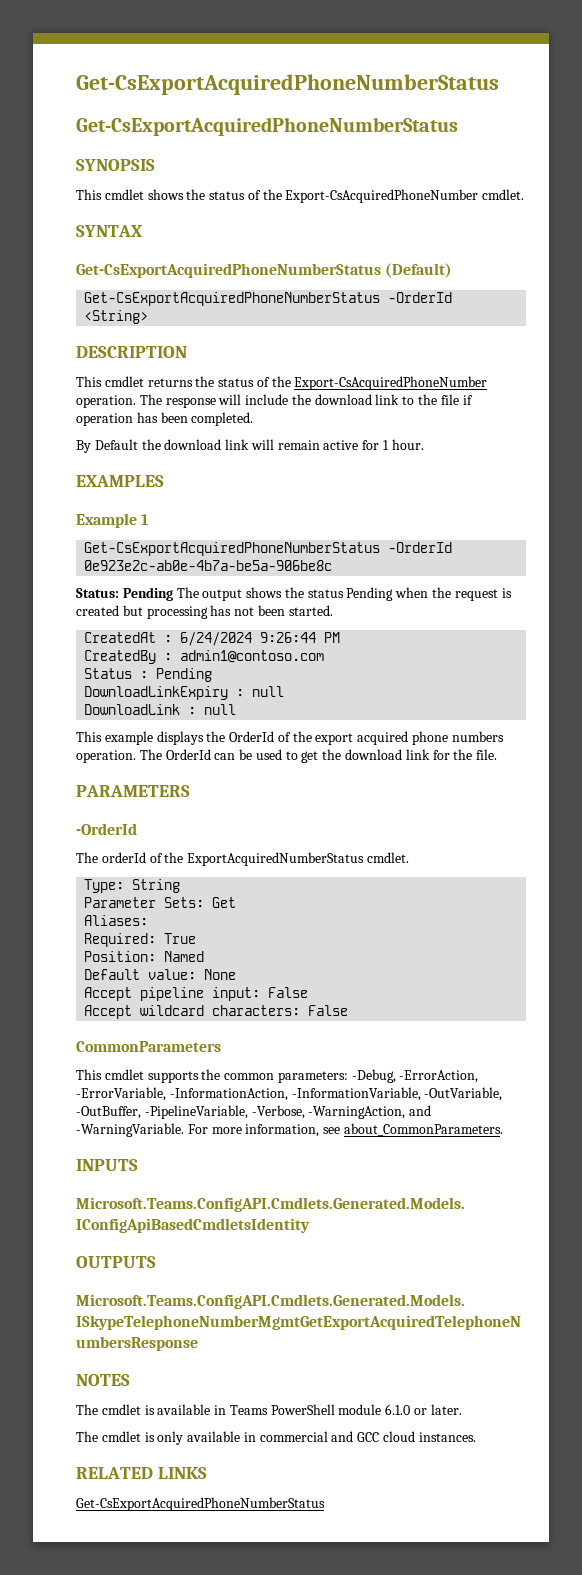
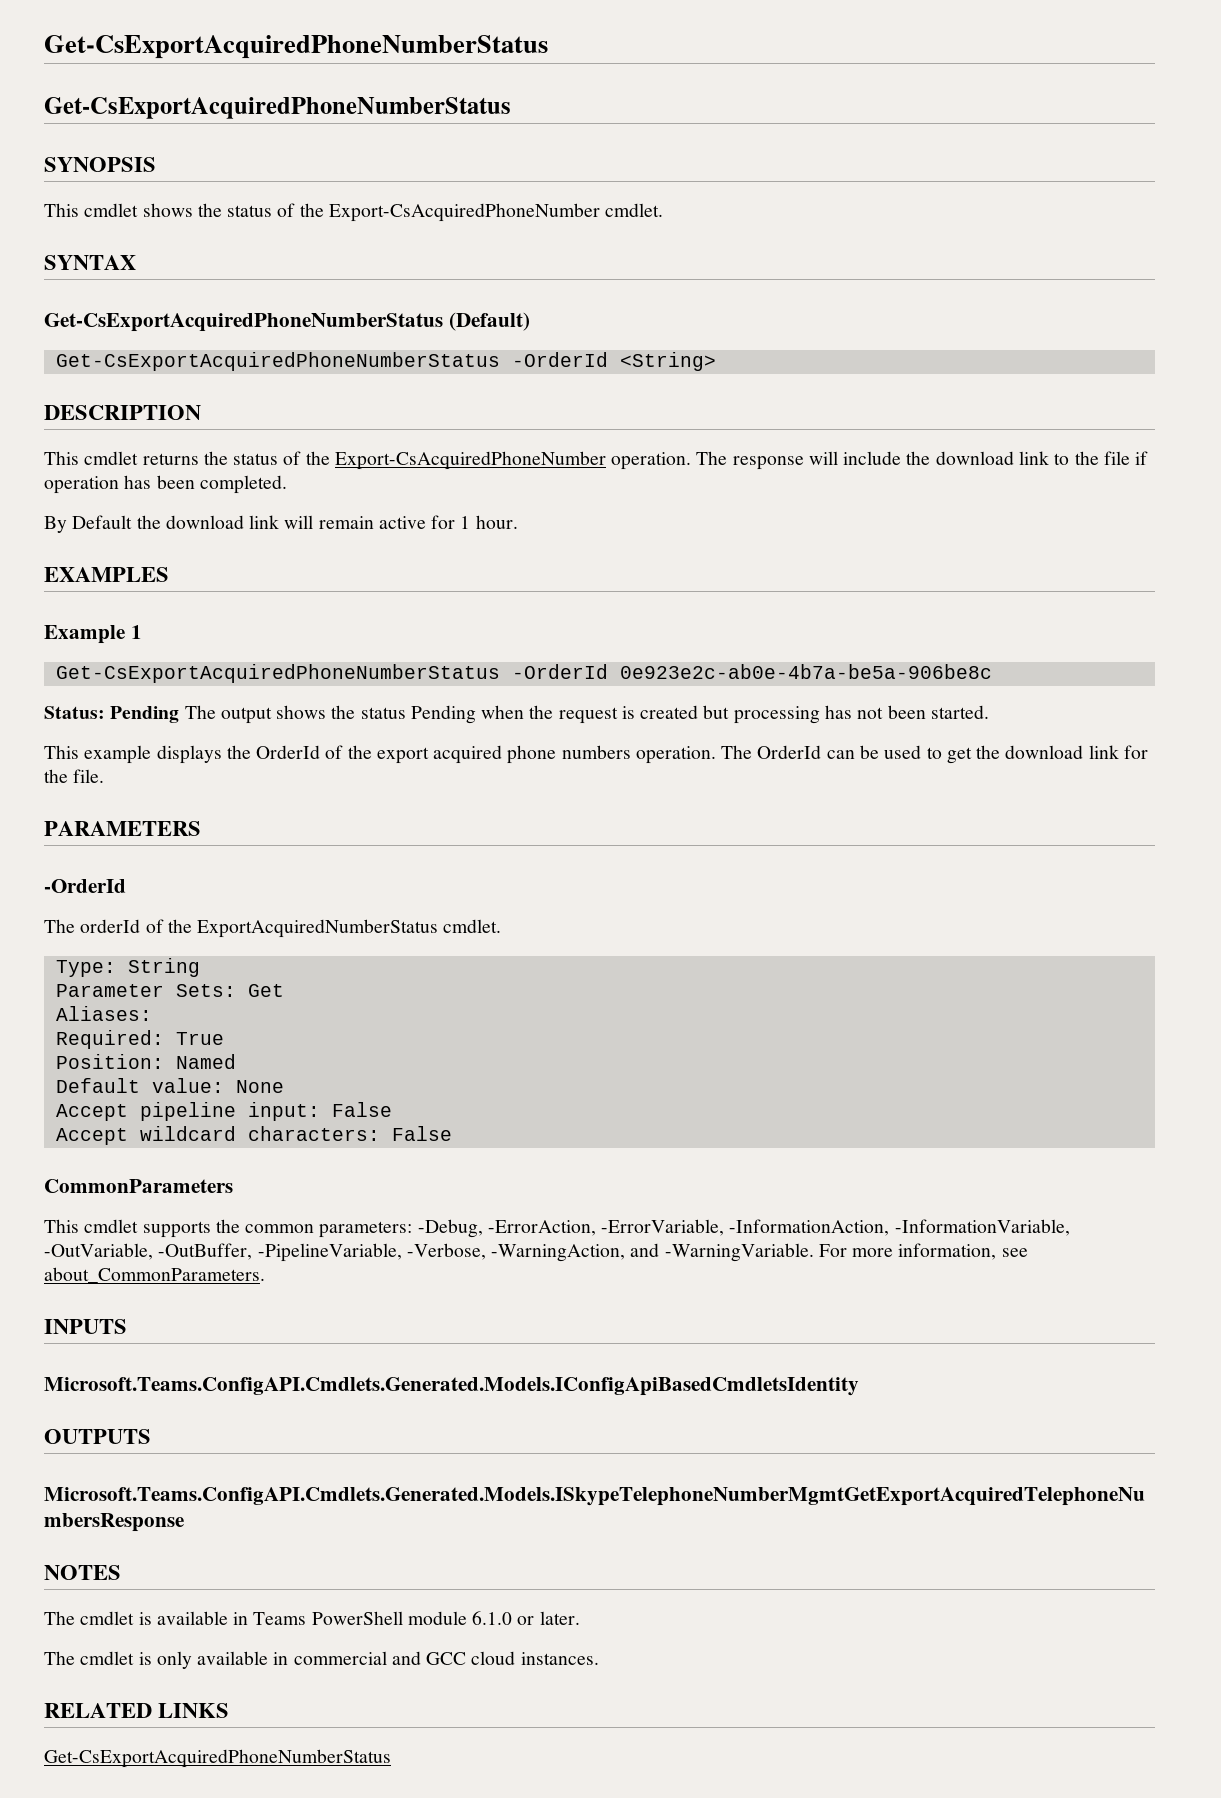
- CreatedAt : 6/24/2024 9:26:44 PM
- CreatedBy : admin1@contoso.com
- Status : Pending
- DownloadLinkExpiry : null
- DownloadLink : null

